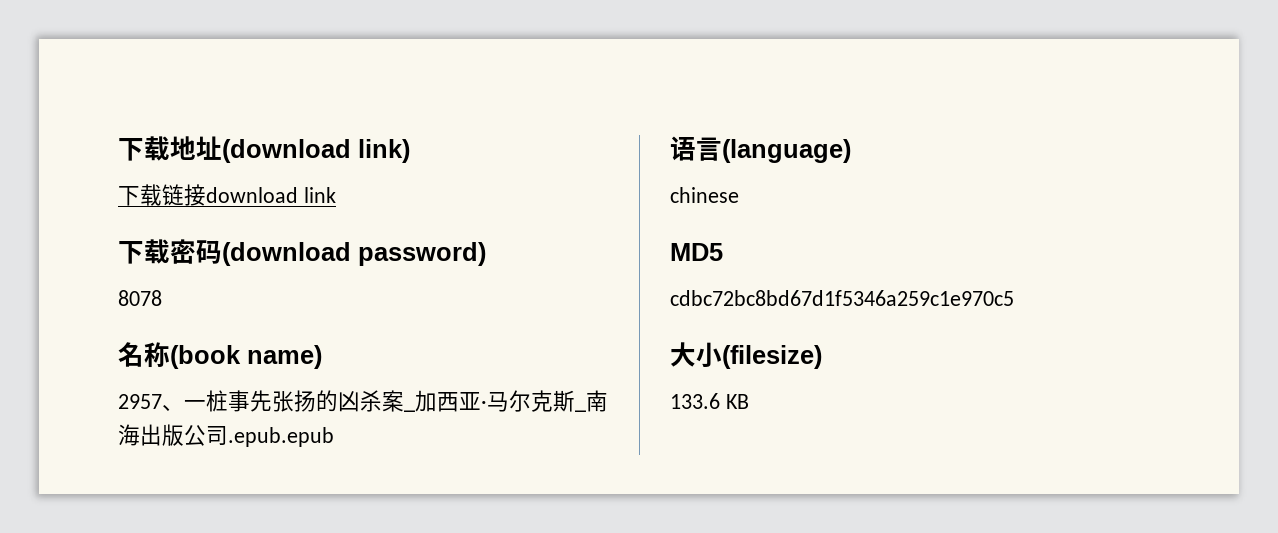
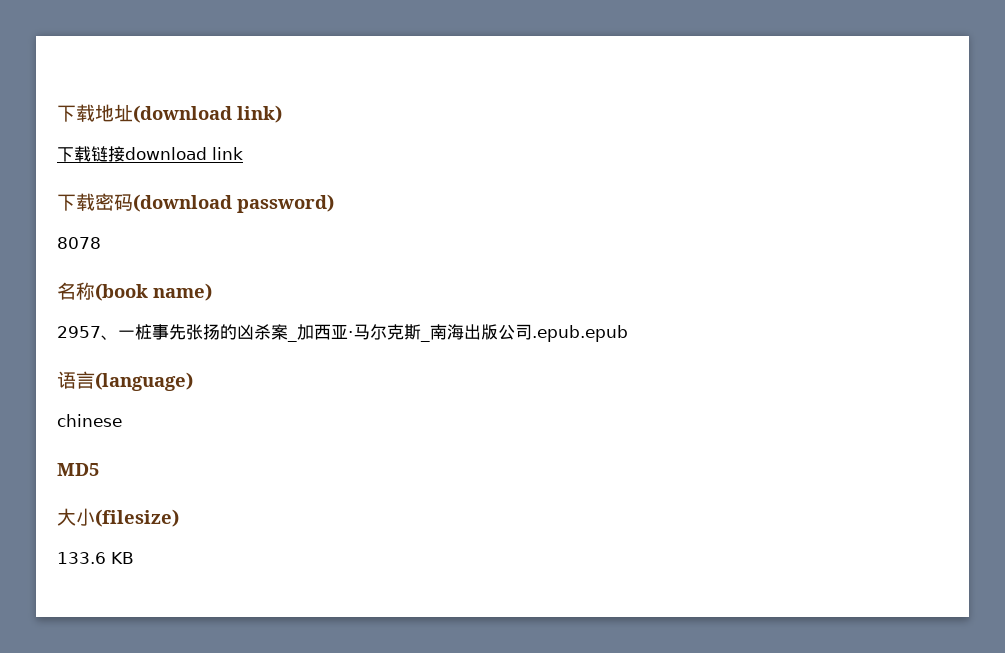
- cdbc72bc8bd67d1f5346a259c1e970c5

